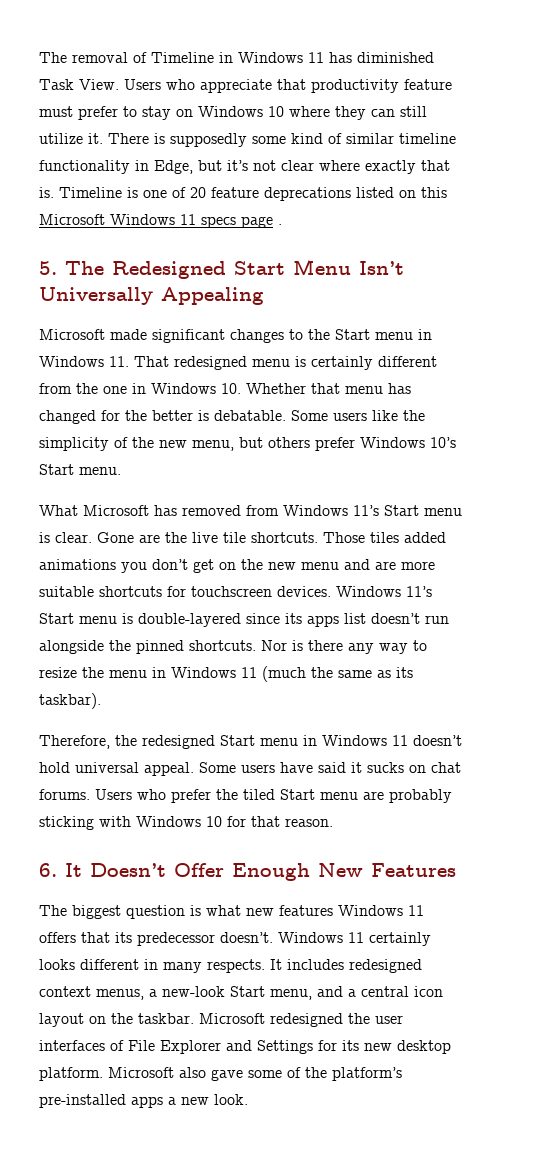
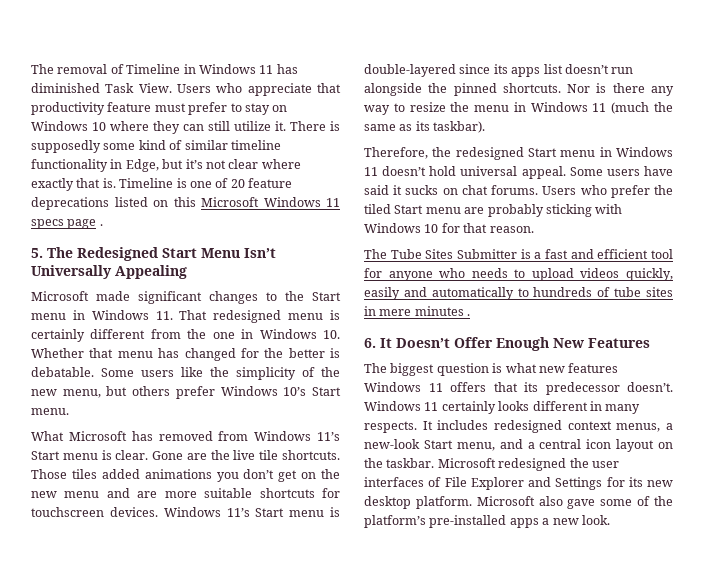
+ The Tube Sites Submitter is a fast and efficient tool for anyone who needs to upload videos quickly, easily and automatically to hundreds of tube sites in mere minutes .

